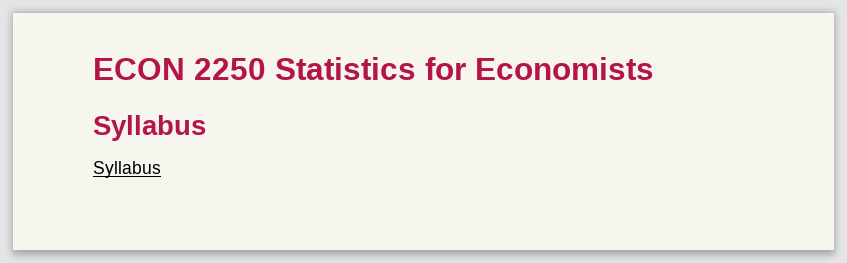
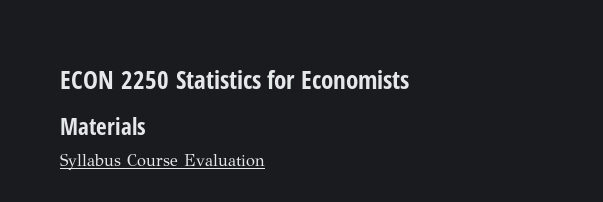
  ECON 2250 Statistics for Economists
- Syllabus
- Syllabus
+ Materials
+ Syllabus Course Evaluation

